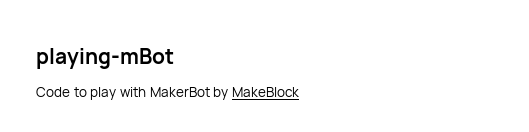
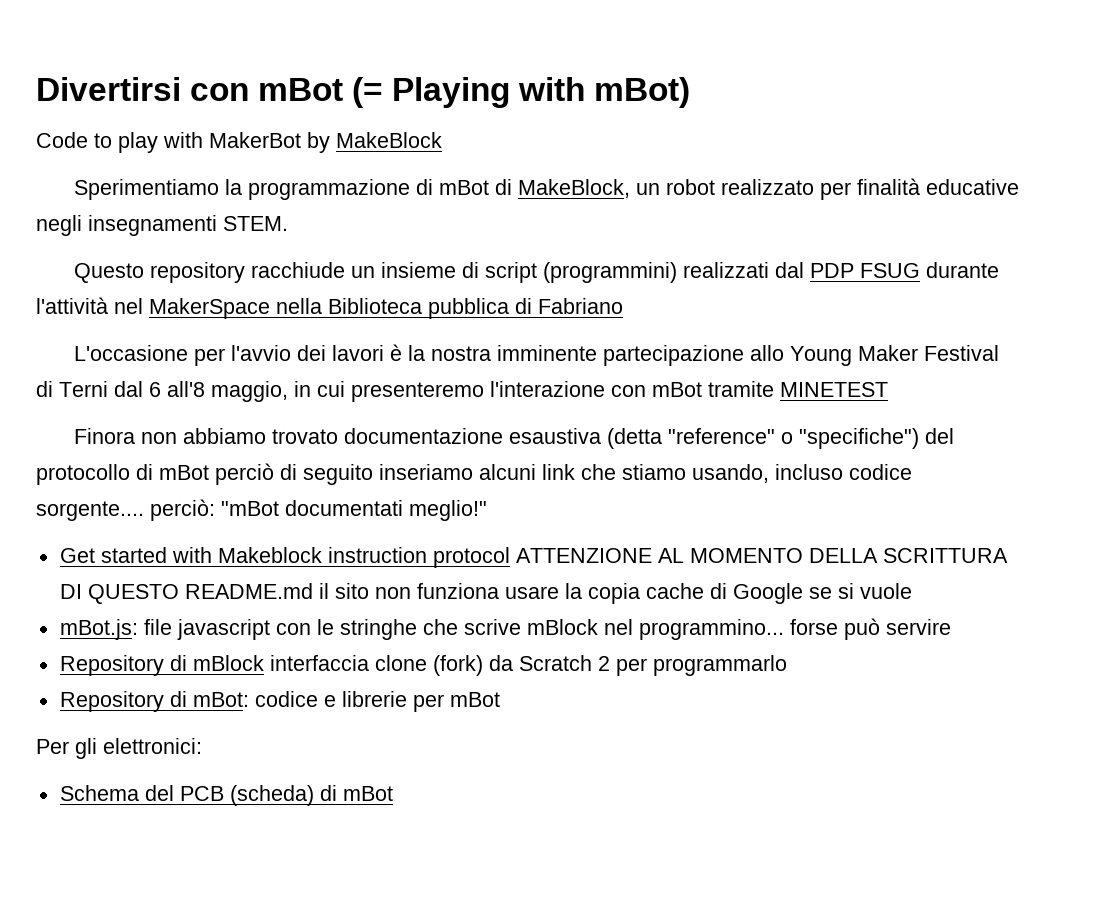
- playing-mBot
+ Divertirsi con mBot (= Playing with mBot)
+ Sperimentiamo la programmazione di mBot di MakeBlock, un robot realizzato per finalità educative negli insegnamenti STEM.
+ Questo repository racchiude un insieme di script (programmini) realizzati dal PDP FSUG durante l'attività nel MakerSpace nella Biblioteca pubblica di Fabriano
+ L'occasione per l'avvio dei lavori è la nostra imminente partecipazione allo Young Maker Festival di Terni dal 6 all'8 maggio, in cui presenteremo l'interazione con mBot tramite MINETEST
+ Finora non abbiamo trovato documentazione esaustiva (detta "reference" o "specifiche") del protocollo di mBot perciò di seguito inseriamo alcuni link che stiamo usando, incluso codice sorgente.... perciò: "mBot documentati meglio!"
+ Get started with Makeblock instruction protocol ATTENZIONE AL MOMENTO DELLA SCRITTURA DI QUESTO README.md il sito non funziona usare la copia cache di Google se si vuole
+ mBot.js: file javascript con le stringhe che scrive mBlock nel programmino... forse può servire
+ Repository di mBlock interfaccia clone (fork) da Scratch 2 per programmarlo
+ Repository di mBot: codice e librerie per mBot
+ Per gli elettronici:
+ Schema del PCB (scheda) di mBot

